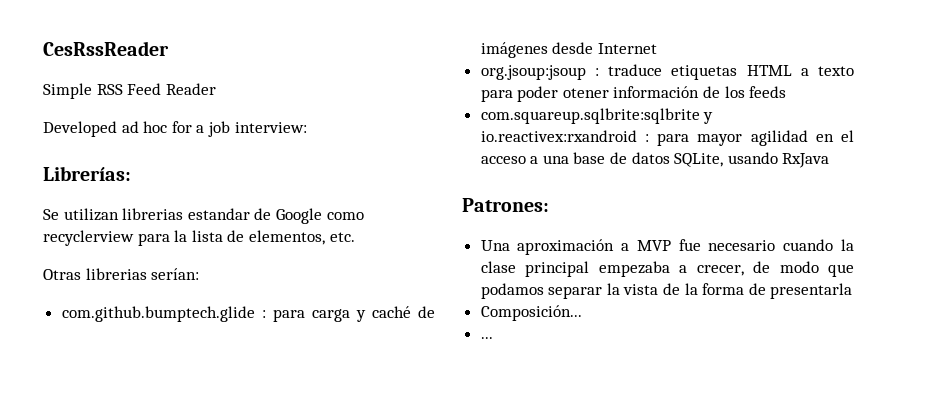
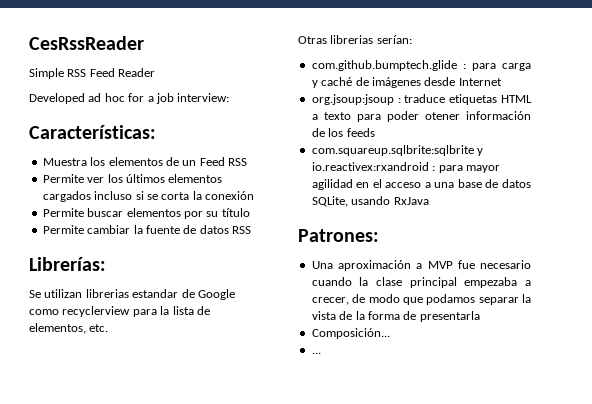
+ Características:
+ Muestra los elementos de un Feed RSS
+ Permite ver los últimos elementos cargados incluso si se corta la conexión
+ Permite buscar elementos por su título
+ Permite cambiar la fuente de datos RSS

